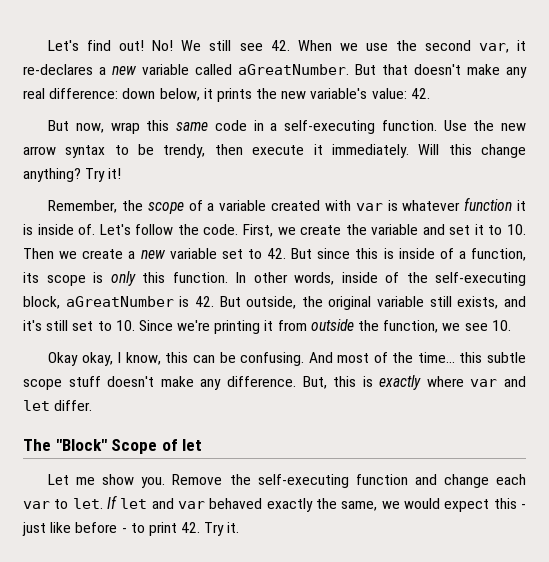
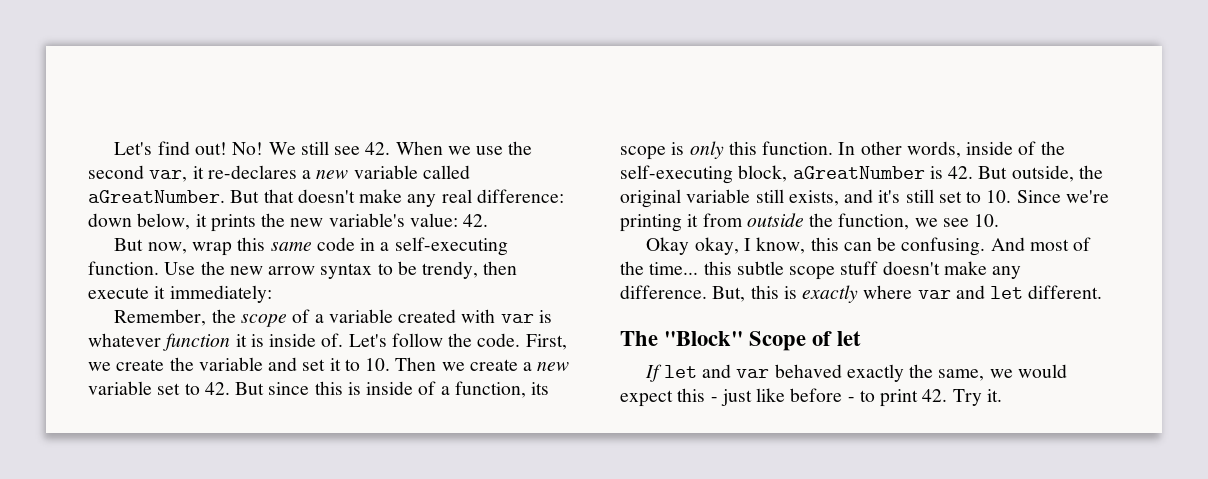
- Use the new arrow syntax to be trendy, then execute it immediately. Will this change anything? Try it!
+ Use the new arrow syntax to be trendy, then execute it immediately:
- But, this is exactly where var and let differ.
+ But, this is exactly where var and let different.
- Let me show you. Remove the self-executing function and change each var to let.

